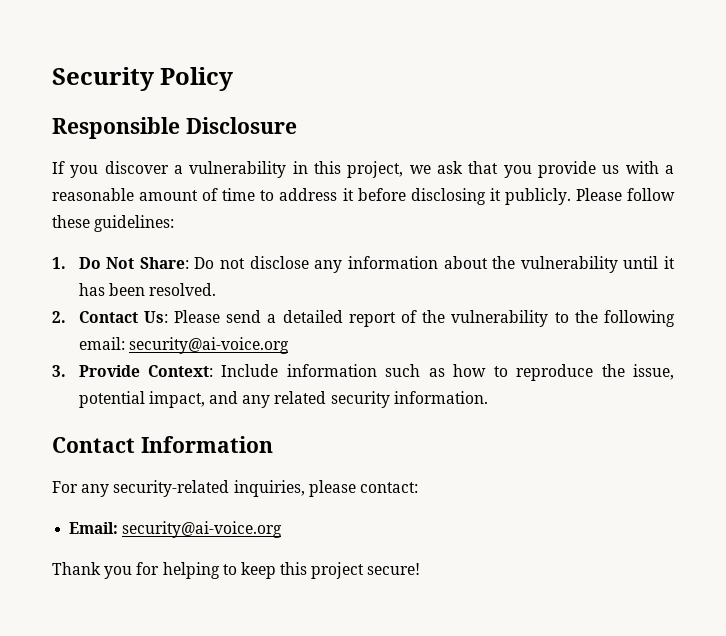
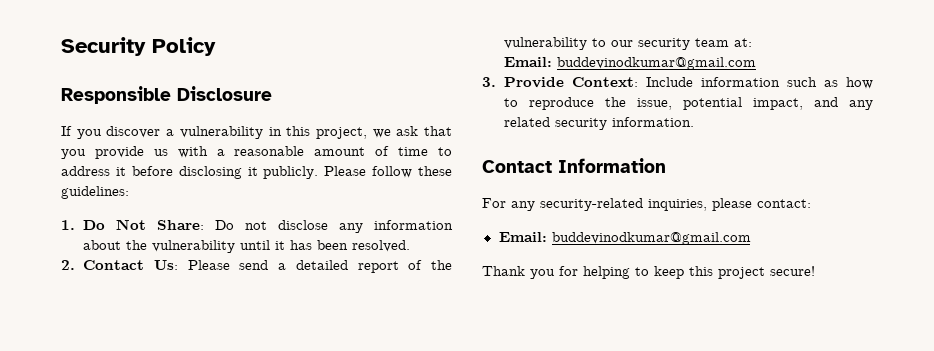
- 2. Contact Us: Please send a detailed report of the vulnerability to the following email: security@ai-voice.org
+ 2. Contact Us: Please send a detailed report of the vulnerability to our security team at:
+ Email: buddevinodkumar@gmail.com
  For any security-related inquiries, please contact:
- Email: security@ai-voice.org
+ Email: buddevinodkumar@gmail.com

